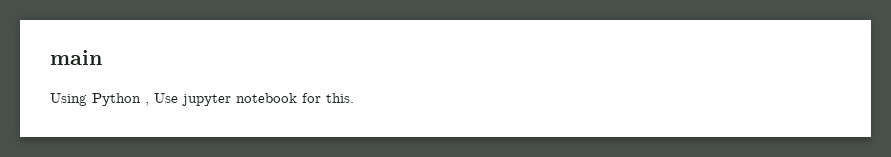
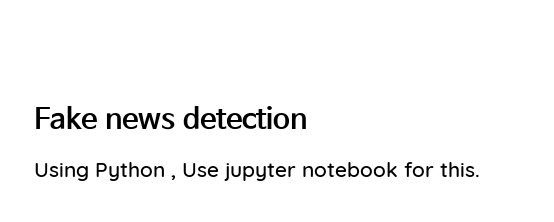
- main
+ Fake news detection

